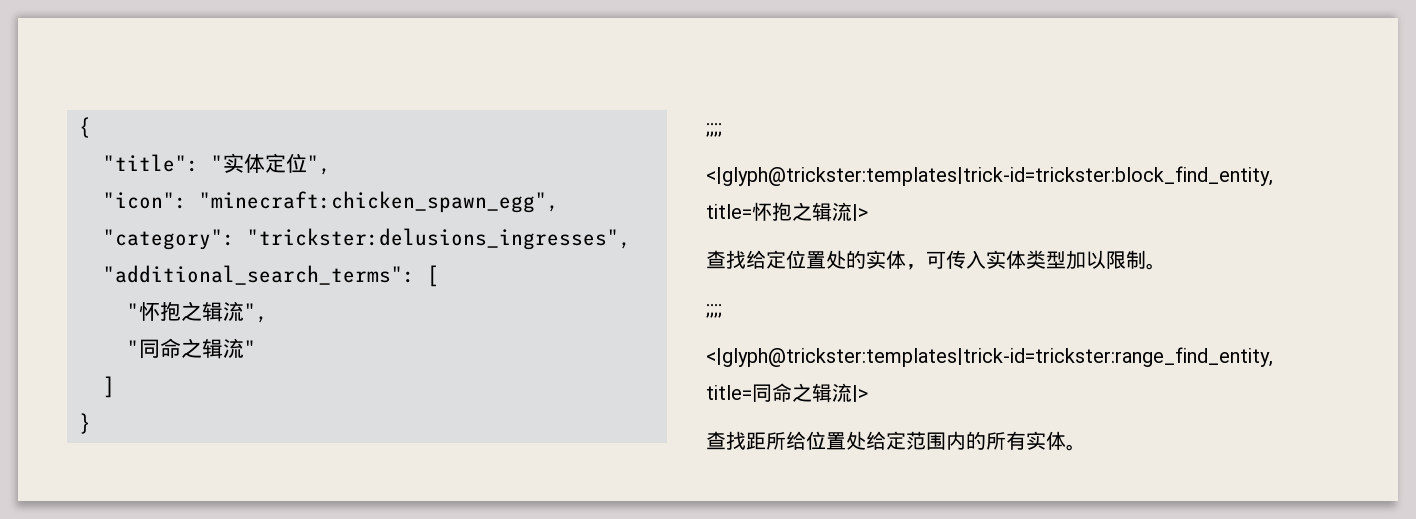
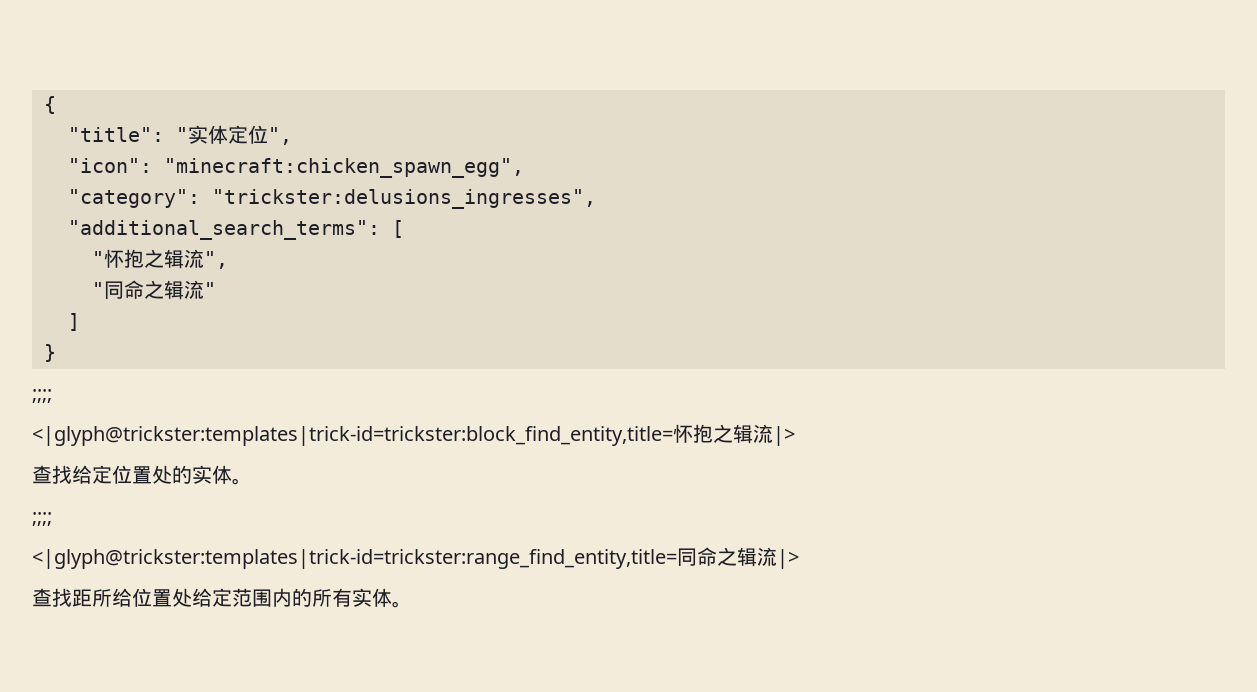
- 查找给定位置处的实体，可传入实体类型加以限制。
+ 查找给定位置处的实体。

